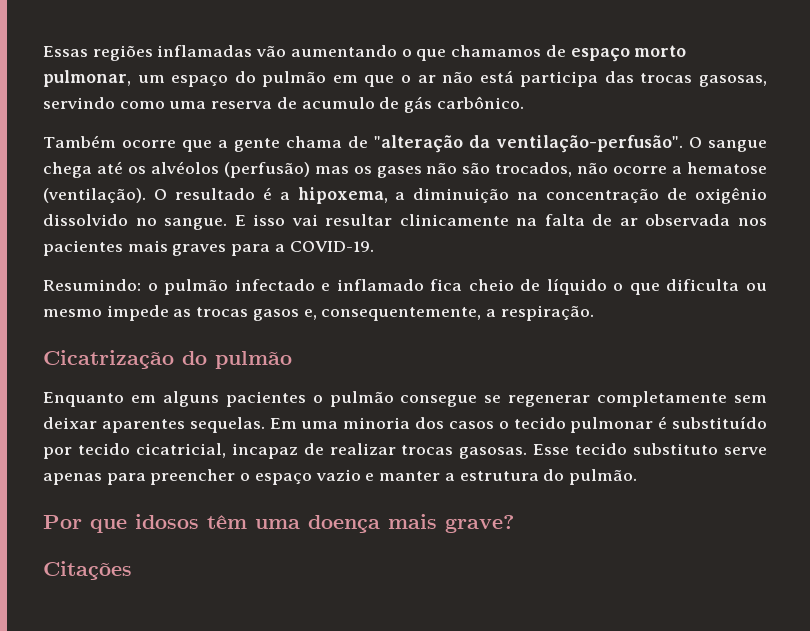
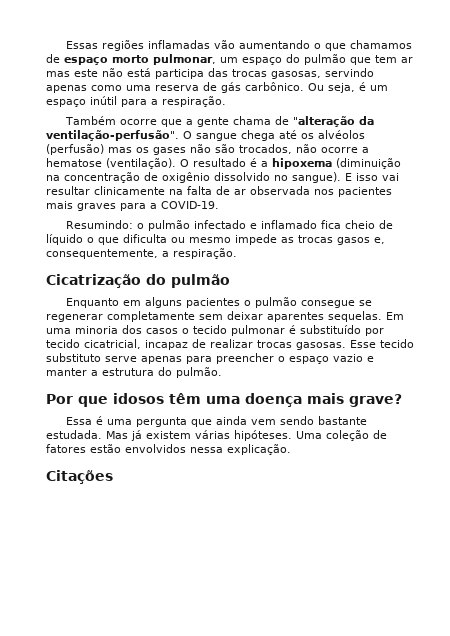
- Essas regiões inflamadas vão aumentando o que chamamos de espaço morto pulmonar, um espaço do pulmão em que o ar não está participa das trocas gasosas, servindo como uma reserva de acumulo de gás carbônico.
+ Essas regiões inflamadas vão aumentando o que chamamos de espaço morto pulmonar, um espaço do pulmão que tem ar mas este não está participa das trocas gasosas, servindo apenas como uma reserva de gás carbônico. Ou seja, é um espaço inútil para a respiração.
- O resultado é a hipoxema, a diminuição na concentração de oxigênio dissolvido no sangue.
+ O resultado é a hipoxema (diminuição na concentração de oxigênio dissolvido no sangue).
+ Essa é uma pergunta que ainda vem sendo bastante estudada. Mas já existem várias hipóteses. Uma coleção de fatores estão envolvidos nessa explicação.

